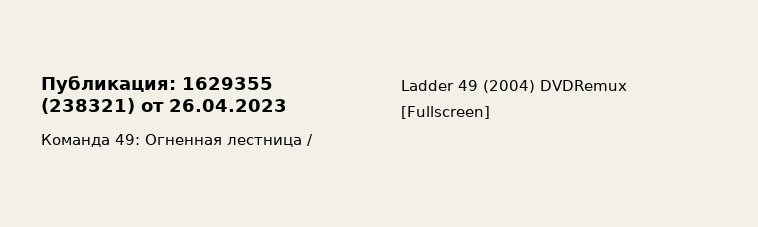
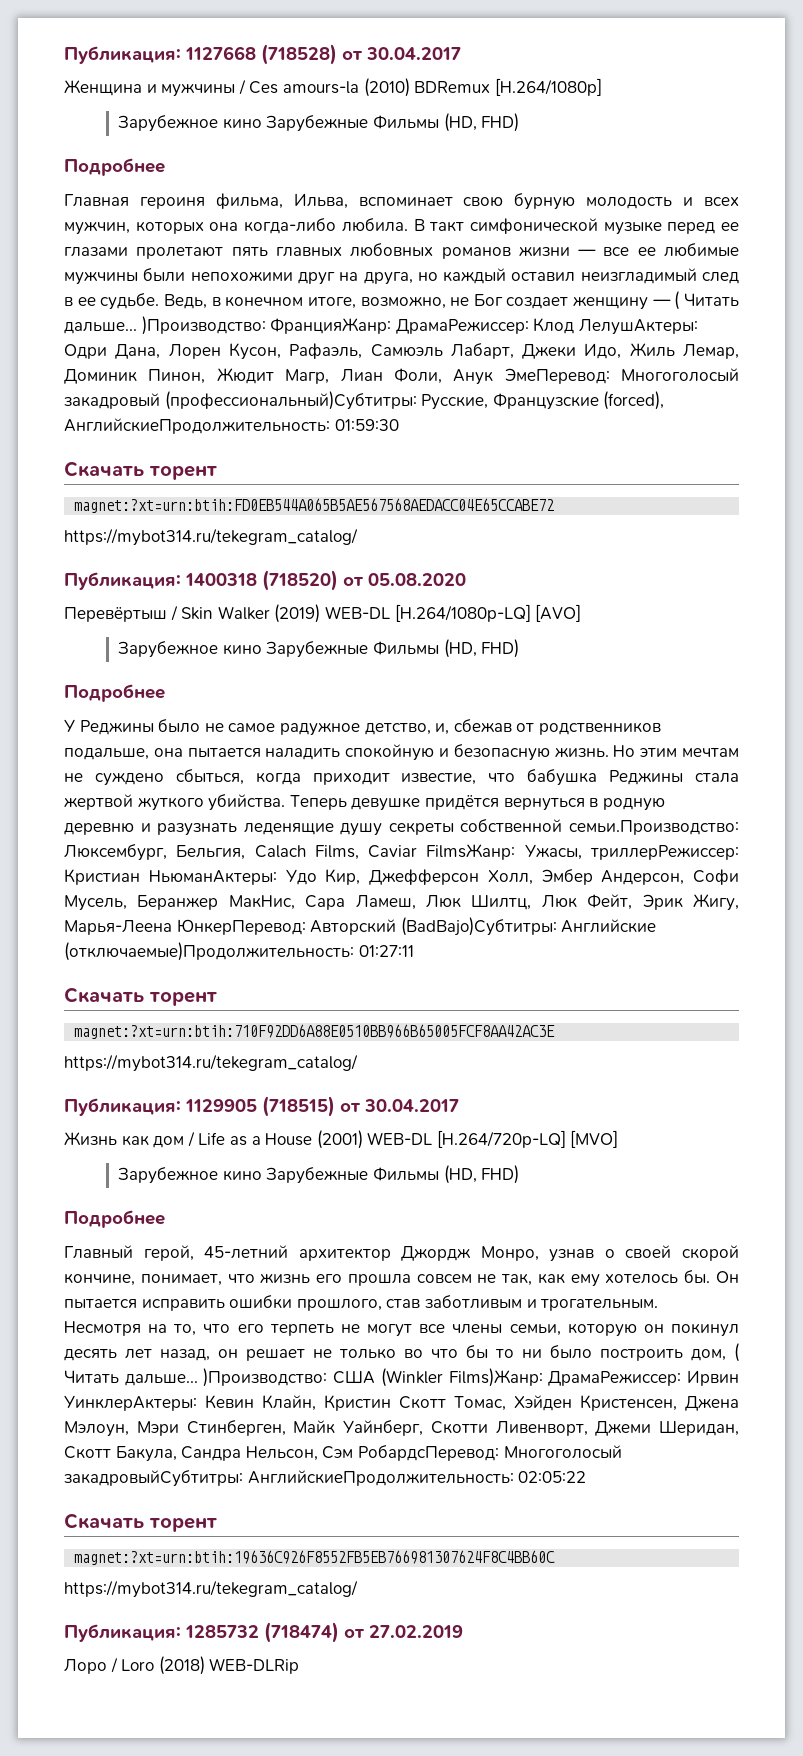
- Публикация: 1629355 (238321) от 26.04.2023
- Команда 49: Огненная лестница / Ladder 49 (2004) DVDRemux [Fullscreen]
+ Публикация: 1127668 (718528) от 30.04.2017
+ Женщина и мужчины / Ces amours-la (2010) BDRemux [H.264/1080p]
+ Зарубежное кино Зарубежные Фильмы (HD, FHD)
+ Подробнее
+ Главная героиня фильма, Ильва, вспоминает свою бурную молодость и всех мужчин, которых она когда-либо любила. В такт симфонической музыке перед ее глазами пролетают пять главных любовных романов жизни — все ее любимые мужчины были непохожими друг на друга, но каждый оставил неизгладимый след в ее судьбе. Ведь, в конечном итоге, возможно, не Бог создает женщину — ( Читать дальше... )Производство: ФранцияЖанр: ДрамаРежиссер: Клод ЛелушАктеры: Одри Дана, Лорен Кусон, Рафаэль, Самюэль Лабарт, Джеки Идо, Жиль Лемар, Доминик Пинон, Жюдит Магр, Лиан Фоли, Анук ЭмеПеревод: Многоголосый закадровый (профессиональный)Субтитры: Русские, Французские (forced), АнглийскиеПродолжительность: 01:59:30
+ Скачать торент
+ magnet:?xt=urn:btih:FD0EB544A065B5AE567568AEDACC04E65CCABE72
+ https://mybot314.ru/tekegram_catalog/
+ Публикация: 1400318 (718520) от 05.08.2020
+ Перевёртыш / Skin Walker (2019) WEB-DL [H.264/1080p-LQ] [AVO]
+ Зарубежное кино Зарубежные Фильмы (HD, FHD)
+ Подробнее
+ У Реджины было не самое радужное детство, и, сбежав от родственников подальше, она пытается наладить спокойную и безопасную жизнь. Но этим мечтам не суждено сбыться, когда приходит известие, что бабушка Реджины стала жертвой жуткого убийства. Теперь девушке придётся вернуться в родную деревню и разузнать леденящие душу секреты собственной семьи.Производство: Люксембург, Бельгия, Calach Films, Caviar FilmsЖанр: Ужасы, триллерРежиссер: Кристиан НьюманАктеры: Удо Кир, Джефферсон Холл, Эмбер Андерсон, Софи Мусель, Беранжер МакНис, Сара Ламеш, Люк Шилтц, Люк Фейт, Эрик Жигу, Марья-Леена ЮнкерПеревод: Авторский (BadBajo)Субтитры: Английские (отключаемые)Продолжительность: 01:27:11
+ Скачать торент
+ magnet:?xt=urn:btih:710F92DD6A88E0510BB966B65005FCF8AA42AC3E
+ https://mybot314.ru/tekegram_catalog/
+ Публикация: 1129905 (718515) от 30.04.2017
+ Жизнь как дом / Life as a House (2001) WEB-DL [H.264/720p-LQ] [MVO]
+ Зарубежное кино Зарубежные Фильмы (HD, FHD)
+ Подробнее
+ Главный герой, 45-летний архитектор Джордж Монро, узнав о своей скорой кончине, понимает, что жизнь его прошла совсем не так, как ему хотелось бы. Он пытается исправить ошибки прошлого, став заботливым и трогательным. Несмотря на то, что его терпеть не могут все члены семьи, которую он покинул десять лет назад, он решает не только во что бы то ни было построить дом, ( Читать дальше... )Производство: США (Winkler Films)Жанр: ДрамаРежиссер: Ирвин УинклерАктеры: Кевин Клайн, Кристин Скотт Томас, Хэйден Кристенсен, Джена Мэлоун, Мэри Стинберген, Майк Уайнберг, Скотти Ливенворт, Джеми Шеридан, Скотт Бакула, Сандра Нельсон, Сэм РобардсПеревод: Многоголосый закадровыйСубтитры: АнглийскиеПродолжительность: 02:05:22
+ Скачать торент
+ magnet:?xt=urn:btih:19636C926F8552FB5EB766981307624F8C4BB60C
+ https://mybot314.ru/tekegram_catalog/
+ Публикация: 1285732 (718474) от 27.02.2019
+ Лоро / Loro (2018) WEB-DLRip

